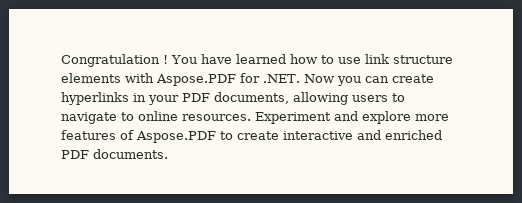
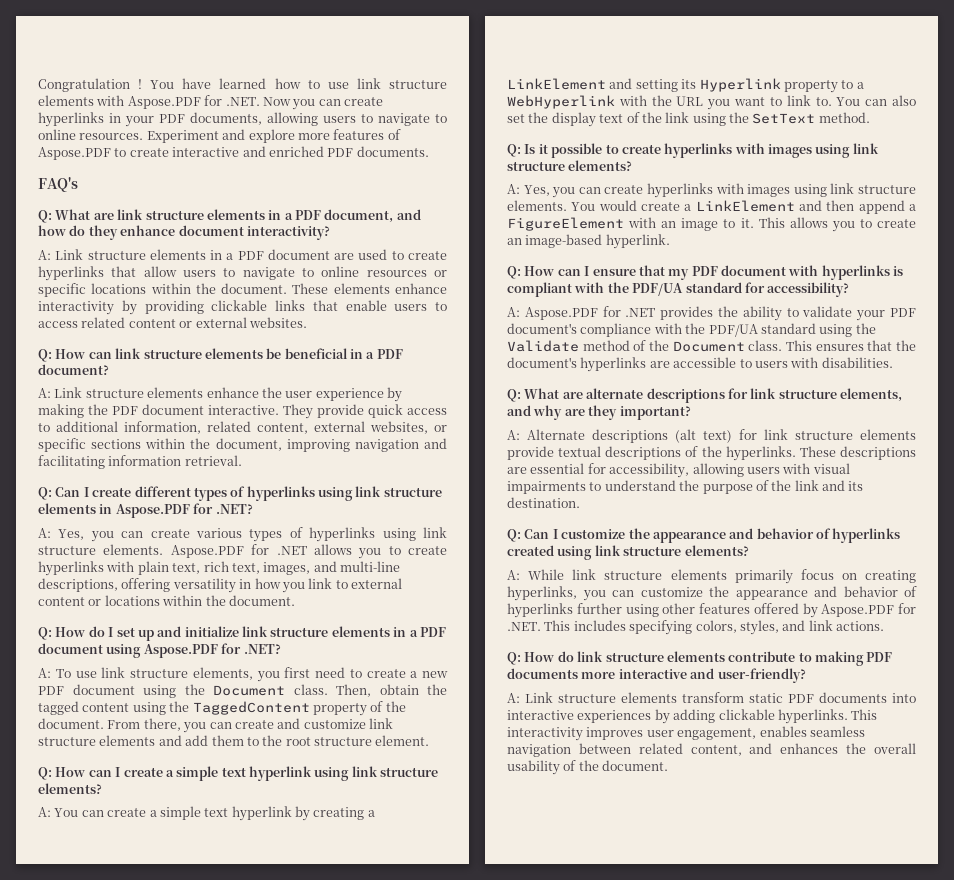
+ FAQ's
+ Q: What are link structure elements in a PDF document, and how do they enhance document interactivity?
+ A: Link structure elements in a PDF document are used to create hyperlinks that allow users to navigate to online resources or specific locations within the document. These elements enhance interactivity by providing clickable links that enable users to access related content or external websites.
+ Q: How can link structure elements be beneficial in a PDF document?
+ A: Link structure elements enhance the user experience by making the PDF document interactive. They provide quick access to additional information, related content, external websites, or specific sections within the document, improving navigation and facilitating information retrieval.
+ Q: Can I create different types of hyperlinks using link structure elements in Aspose.PDF for .NET?
+ A: Yes, you can create various types of hyperlinks using link structure elements. Aspose.PDF for .NET allows you to create hyperlinks with plain text, rich text, images, and multi-line descriptions, offering versatility in how you link to external content or locations within the document.
+ Q: How do I set up and initialize link structure elements in a PDF document using Aspose.PDF for .NET?
+ A: To use link structure elements, you first need to create a new PDF document using the Document class. Then, obtain the tagged content using the TaggedContent property of the document. From there, you can create and customize link structure elements and add them to the root structure element.
+ Q: How can I create a simple text hyperlink using link structure elements?
+ A: You can create a simple text hyperlink by creating a LinkElement and setting its Hyperlink property to a WebHyperlink with the URL you want to link to. You can also set the display text of the link using the SetText method.
+ Q: Is it possible to create hyperlinks with images using link structure elements?
+ A: Yes, you can create hyperlinks with images using link structure elements. You would create a LinkElement and then append a FigureElement with an image to it. This allows you to create an image-based hyperlink.
+ Q: How can I ensure that my PDF document with hyperlinks is compliant with the PDF/UA standard for accessibility?
+ A: Aspose.PDF for .NET provides the ability to validate your PDF document's compliance with the PDF/UA standard using the Validate method of the Document class. This ensures that the document's hyperlinks are accessible to users with disabilities.
+ Q: What are alternate descriptions for link structure elements, and why are they important?
+ A: Alternate descriptions (alt text) for link structure elements provide textual descriptions of the hyperlinks. These descriptions are essential for accessibility, allowing users with visual impairments to understand the purpose of the link and its destination.
+ Q: Can I customize the appearance and behavior of hyperlinks created using link structure elements?
+ A: While link structure elements primarily focus on creating hyperlinks, you can customize the appearance and behavior of hyperlinks further using other features offered by Aspose.PDF for .NET. This includes specifying colors, styles, and link actions.
+ Q: How do link structure elements contribute to making PDF documents more interactive and user-friendly?
+ A: Link structure elements transform static PDF documents into interactive experiences by adding clickable hyperlinks. This interactivity improves user engagement, enables seamless navigation between related content, and enhances the overall usability of the document.

